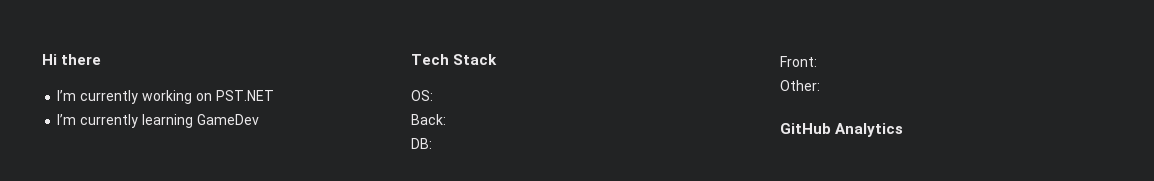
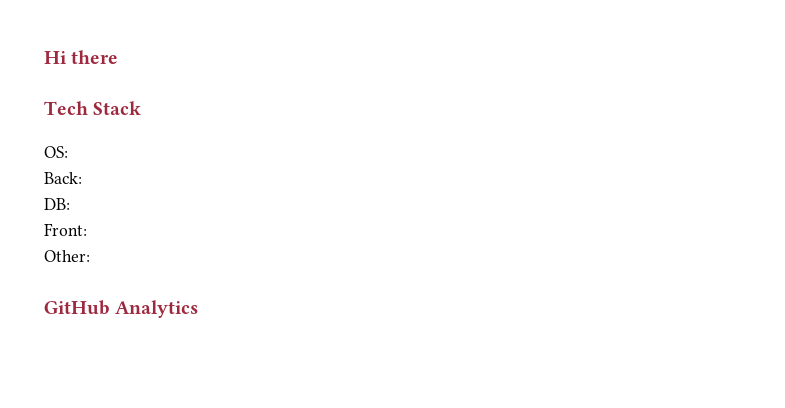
- I’m currently working on PST.NET
- I’m currently learning GameDev

